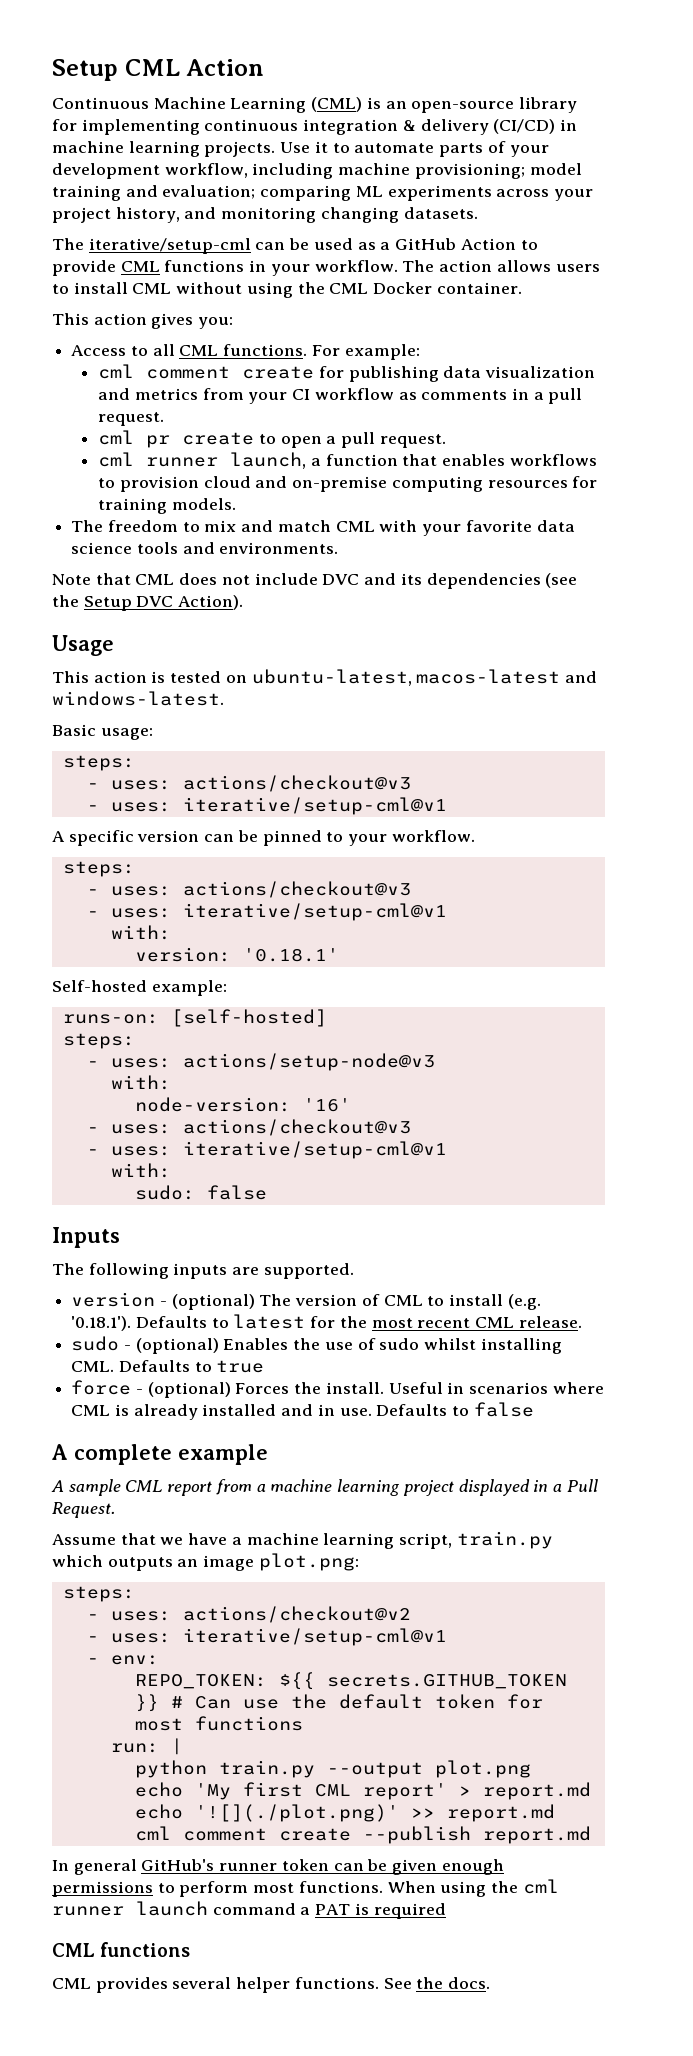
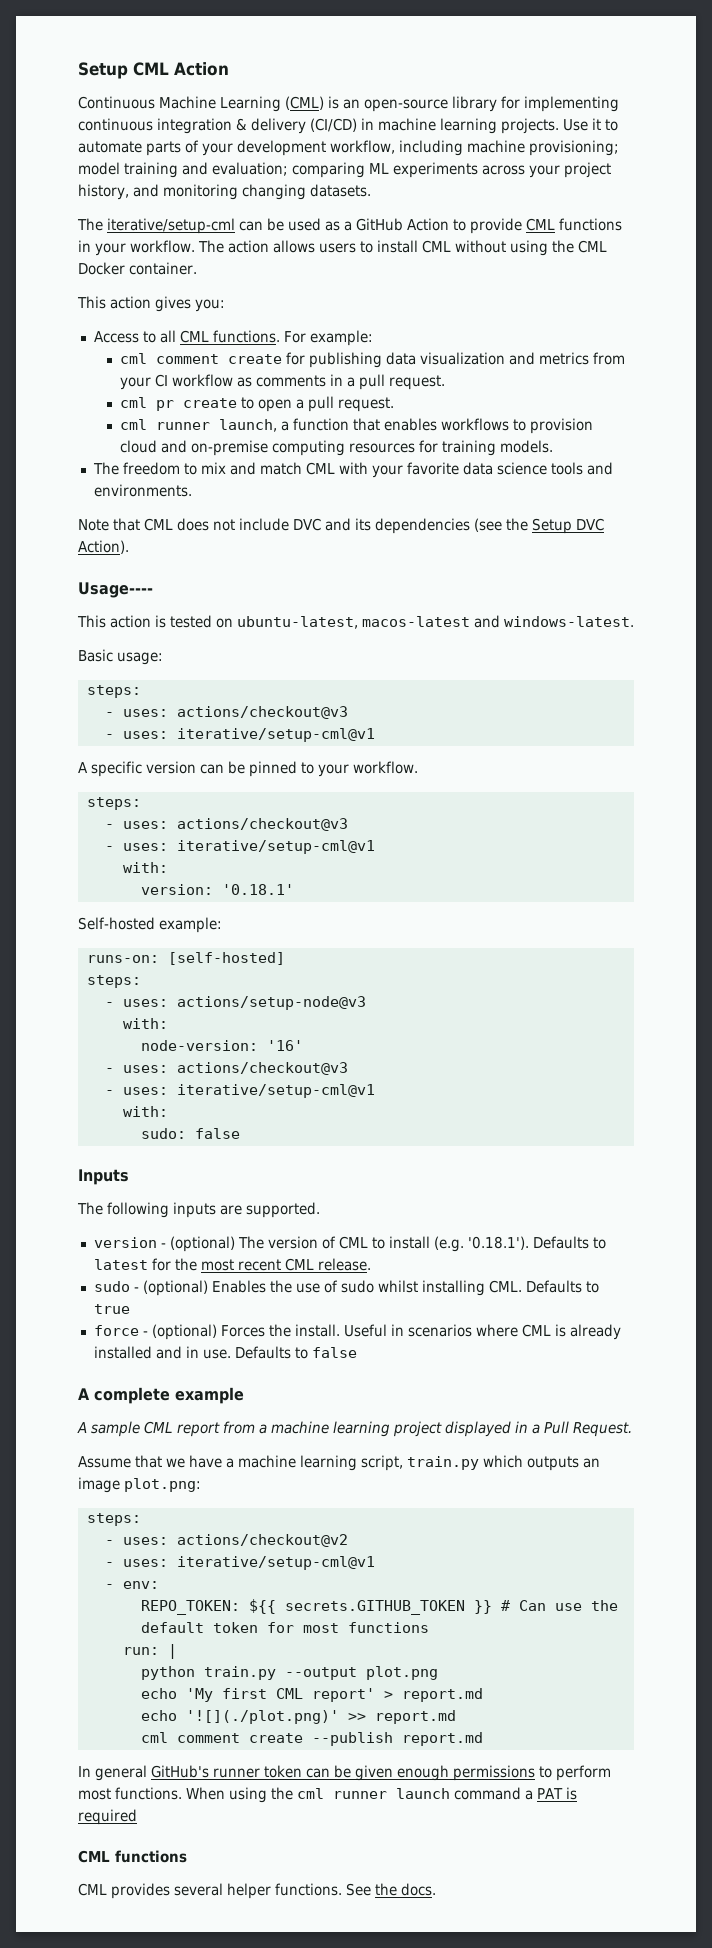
- Usage
+ Usage----

